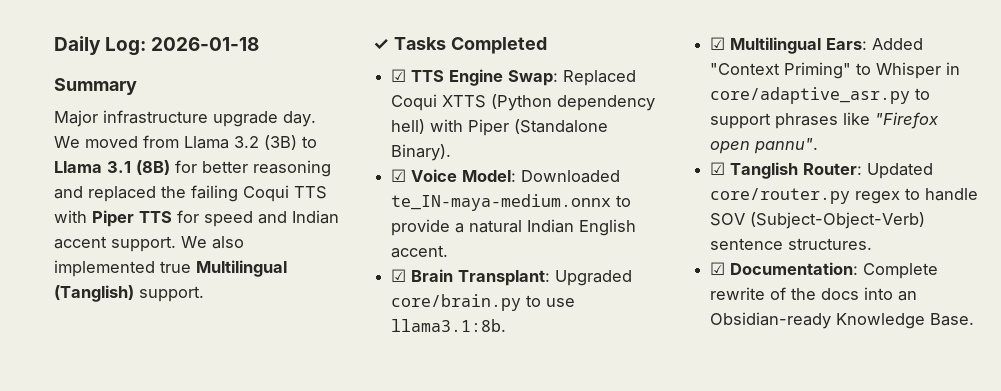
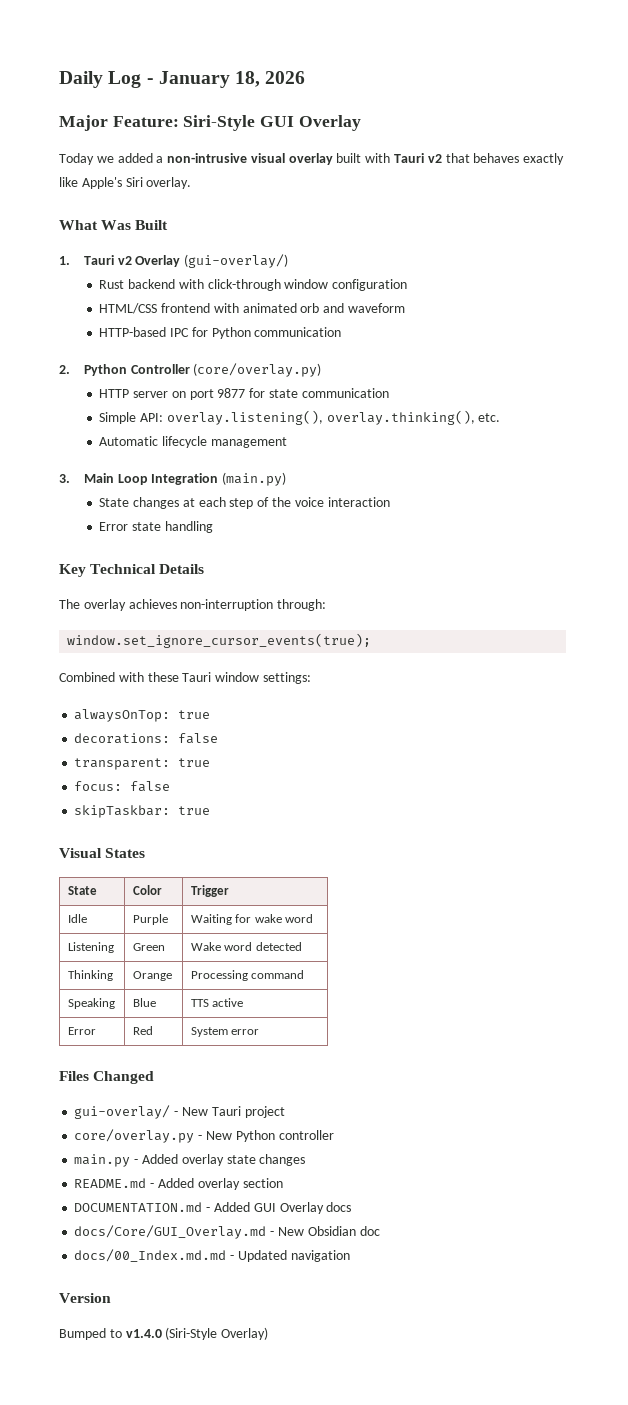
- Daily Log: 2026-01-18
- Summary
- Major infrastructure upgrade day. We moved from Llama 3.2 (3B) to Llama 3.1 (8B) for better reasoning and replaced the failing Coqui TTS with Piper TTS for speed and Indian accent support. We also implemented true Multilingual (Tanglish) support.
- ✓ Tasks Completed
- ☑ TTS Engine Swap: Replaced Coqui XTTS (Python dependency hell) with Piper (Standalone Binary).
- ☑ Voice Model: Downloaded te_IN-maya-medium.onnx to provide a natural Indian English accent.
- ☑ Brain Transplant: Upgraded core/brain.py to use llama3.1:8b.
- ☑ Multilingual Ears: Added "Context Priming" to Whisper in core/adaptive_asr.py to support phrases like "Firefox open pannu".
- ☑ Tanglish Router: Updated core/router.py regex to handle SOV (Subject-Object-Verb) sentence structures.
- ☑ Documentation: Complete rewrite of the docs into an Obsidian-ready Knowledge Base.
+ Daily Log - January 18, 2026
+ Major Feature: Siri-Style GUI Overlay
+ Today we added a non-intrusive visual overlay built with Tauri v2 that behaves exactly like Apple's Siri overlay.
+ What Was Built
+ 1. Tauri v2 Overlay (gui-overlay/)
+ Rust backend with click-through window configuration
+ HTML/CSS frontend with animated orb and waveform
+ HTTP-based IPC for Python communication
+ 2. Python Controller (core/overlay.py)
+ HTTP server on port 9877 for state communication
+ Simple API: overlay.listening(), overlay.thinking(), etc.
+ Automatic lifecycle management
+ 3. Main Loop Integration (main.py)
+ State changes at each step of the voice interaction
+ Error state handling
+ Key Technical Details
+ The overlay achieves non-interruption through:
+ window.set_ignore_cursor_events(true);
+ Combined with these Tauri window settings:
+ alwaysOnTop: true
+ decorations: false
+ transparent: true
+ focus: false
+ skipTaskbar: true
+ Visual States
+ State | Color | Trigger
+ Idle | Purple | Waiting for wake word
+ Listening | Green | Wake word detected
+ Thinking | Orange | Processing command
+ Speaking | Blue | TTS active
+ Error | Red | System error
+ Files Changed
+ gui-overlay/ - New Tauri project
+ core/overlay.py - New Python controller
+ main.py - Added overlay state changes
+ README.md - Added overlay section
+ DOCUMENTATION.md - Added GUI Overlay docs
+ docs/Core/GUI_Overlay.md - New Obsidian doc
+ docs/00_Index.md.md - Updated navigation
+ Version
+ Bumped to v1.4.0 (Siri-Style Overlay)

